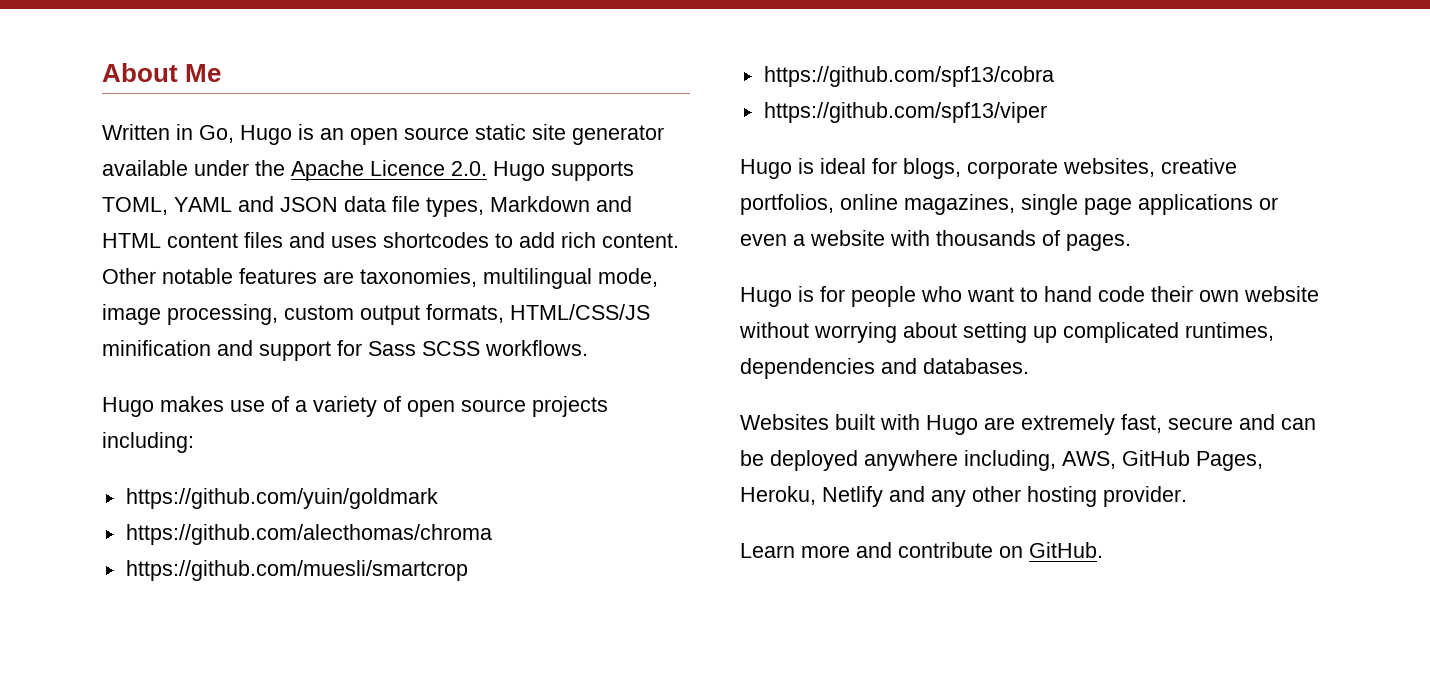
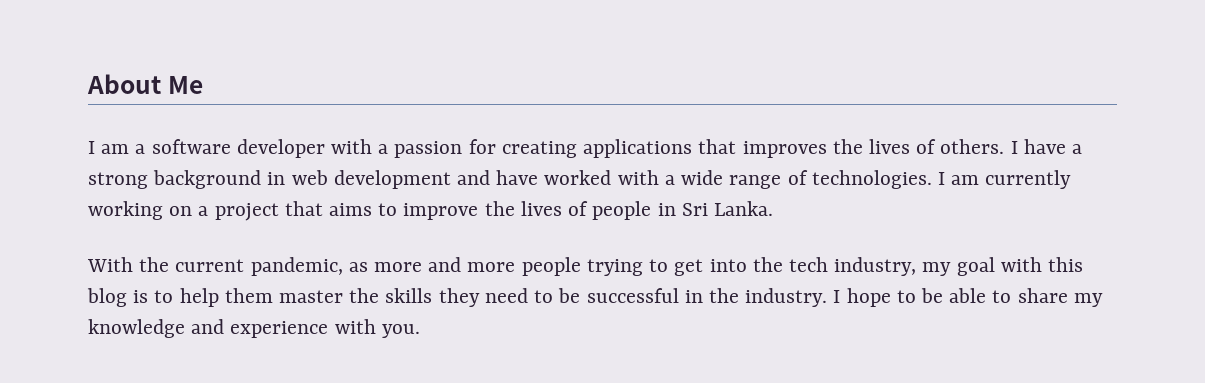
- Written in Go, Hugo is an open source static site generator available under the Apache Licence 2.0. Hugo supports TOML, YAML and JSON data file types, Markdown and HTML content files and uses shortcodes to add rich content. Other notable features are taxonomies, multilingual mode, image processing, custom output formats, HTML/CSS/JS minification and support for Sass SCSS workflows.
- Hugo makes use of a variety of open source projects including:
- https://github.com/yuin/goldmark
- https://github.com/alecthomas/chroma
- https://github.com/muesli/smartcrop
- https://github.com/spf13/cobra
- https://github.com/spf13/viper
- Hugo is ideal for blogs, corporate websites, creative portfolios, online magazines, single page applications or even a website with thousands of pages.
- Hugo is for people who want to hand code their own website without worrying about setting up complicated runtimes, dependencies and databases.
- Websites built with Hugo are extremely fast, secure and can be deployed anywhere including, AWS, GitHub Pages, Heroku, Netlify and any other hosting provider.
- Learn more and contribute on GitHub.
+ I am a software developer with a passion for creating applications that improves the lives of others. I have a strong background in web development and have worked with a wide range of technologies. I am currently working on a project that aims to improve the lives of people in Sri Lanka.
+ With the current pandemic, as more and more people trying to get into the tech industry, my goal with this blog is to help them master the skills they need to be successful in the industry. I hope to be able to share my knowledge and experience with you.

